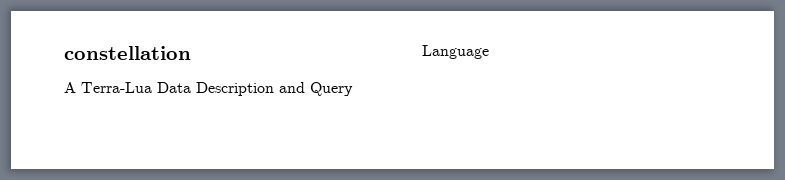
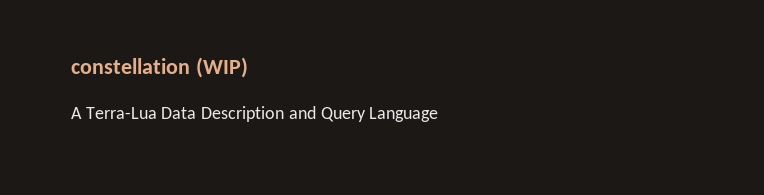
- constellation
+ constellation (WIP)

